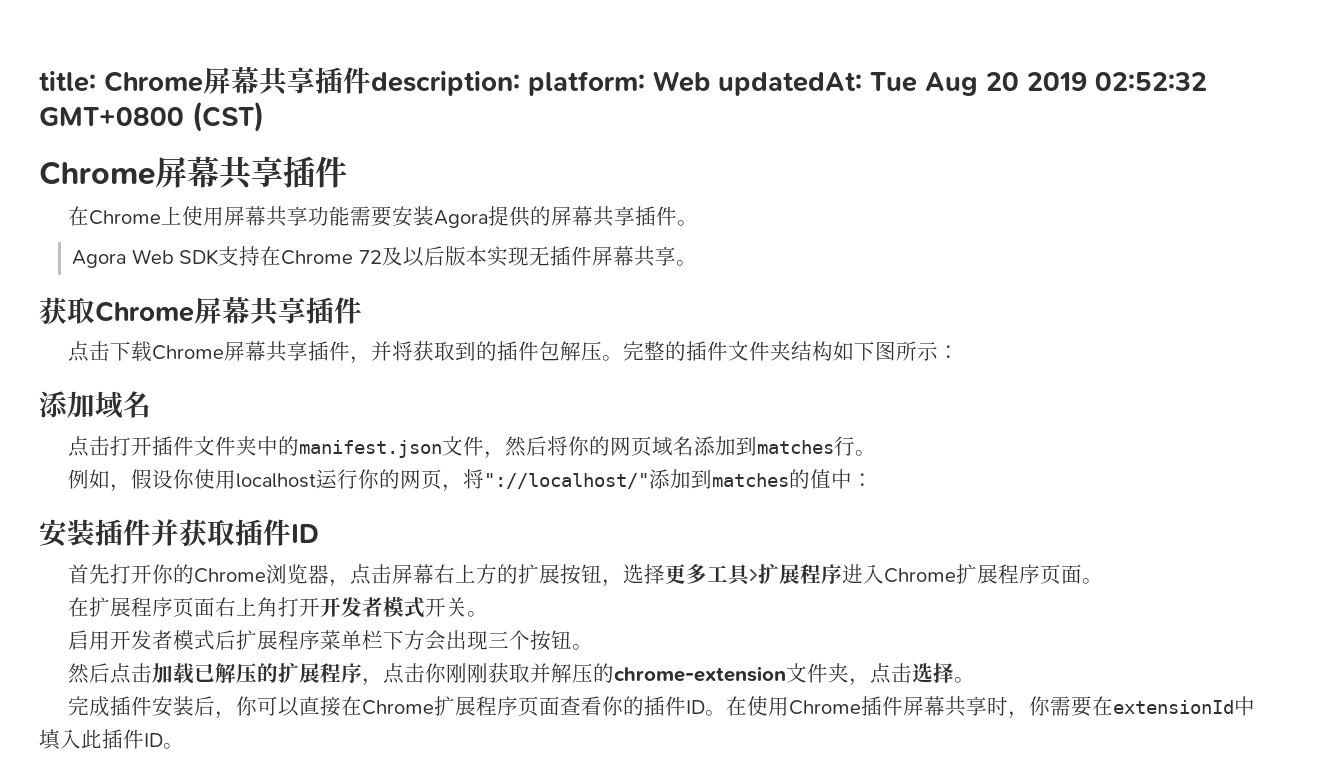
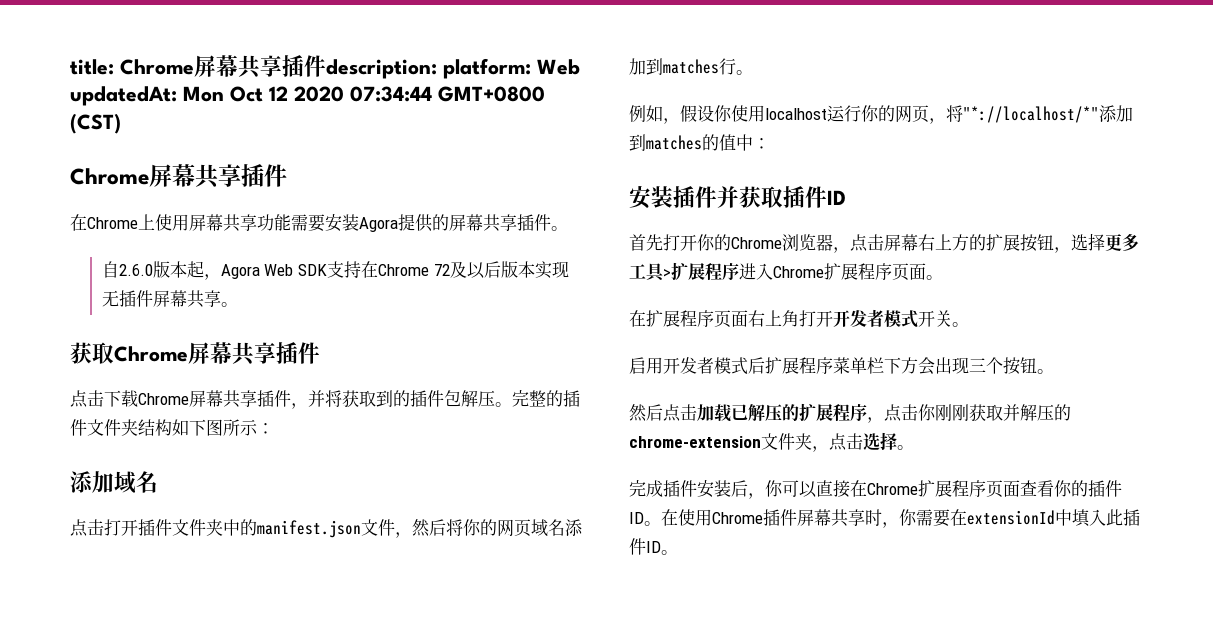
- title: Chrome屏幕共享插件description: platform: Web updatedAt: Tue Aug 20 2019 02:52:32 GMT+0800 (CST)
+ title: Chrome屏幕共享插件description: platform: Web updatedAt: Mon Oct 12 2020 07:34:44 GMT+0800 (CST)
- Agora Web SDK支持在Chrome 72及以后版本实现无插件屏幕共享。
+ 自2.6.0版本起，Agora Web SDK支持在Chrome 72及以后版本实现无插件屏幕共享。
- 例如，假设你使用localhost运行你的网页，将"://localhost/"添加到matches的值中：
+ 例如，假设你使用localhost运行你的网页，将"*://localhost/*"添加到matches的值中：

